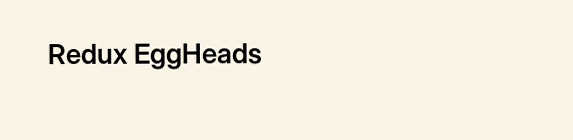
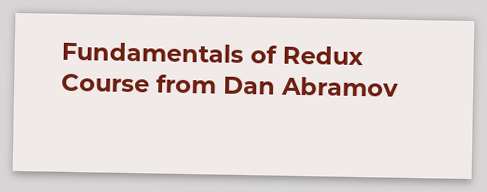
- Redux EggHeads
+ Fundamentals of Redux Course from Dan Abramov

